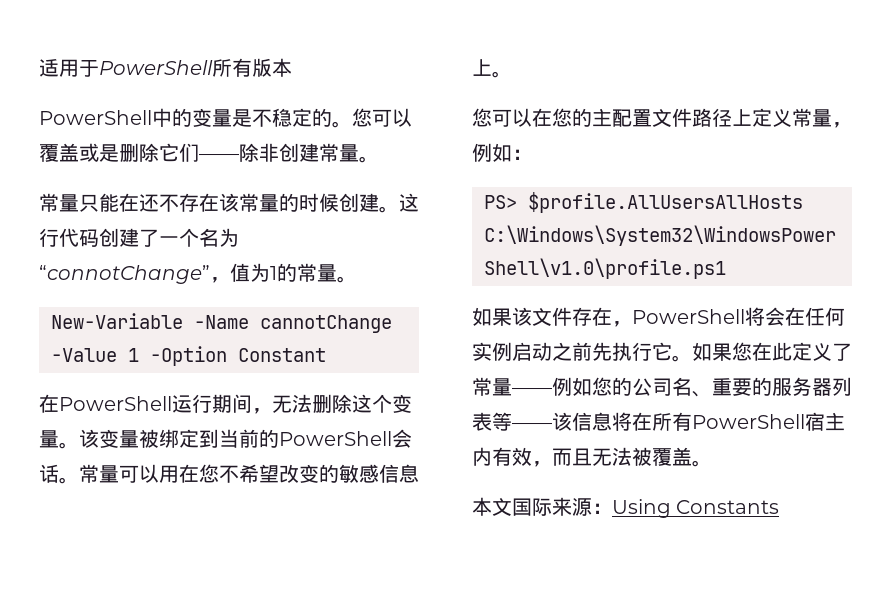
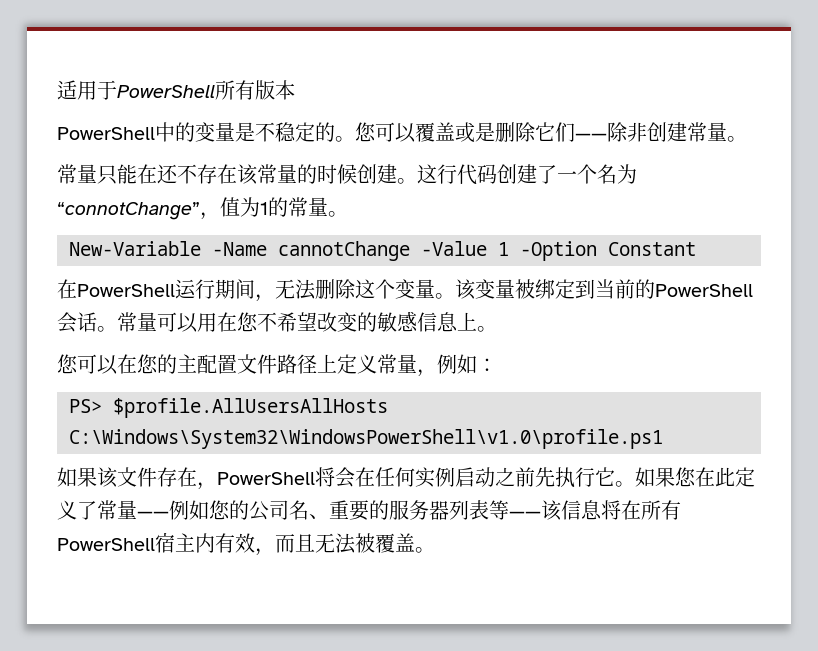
- 本文国际来源：Using Constants

